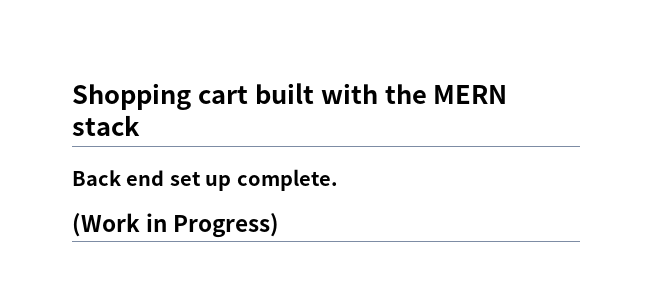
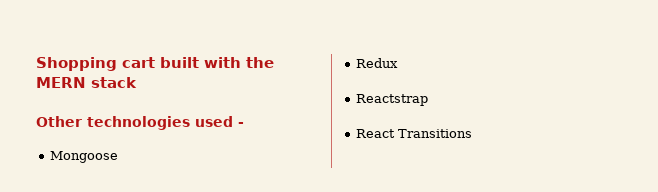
- Back end set up complete.
- (Work in Progress)
+ Other technologies used -
+ Mongoose
+ Redux
+ Reactstrap
+ React Transitions

